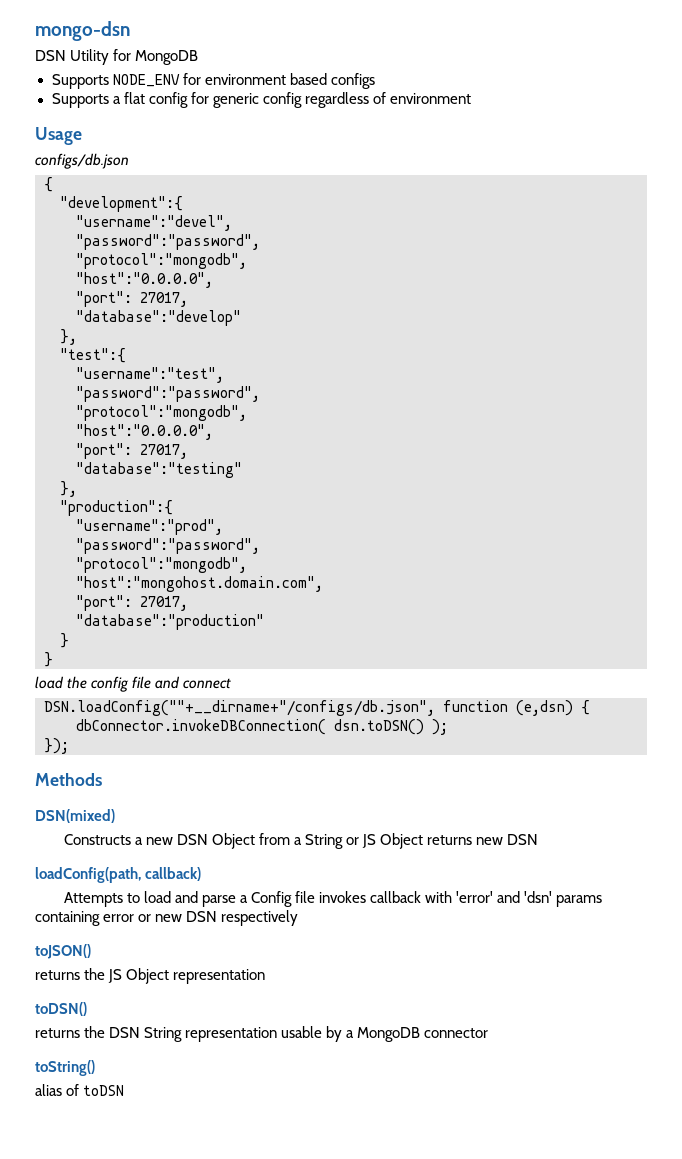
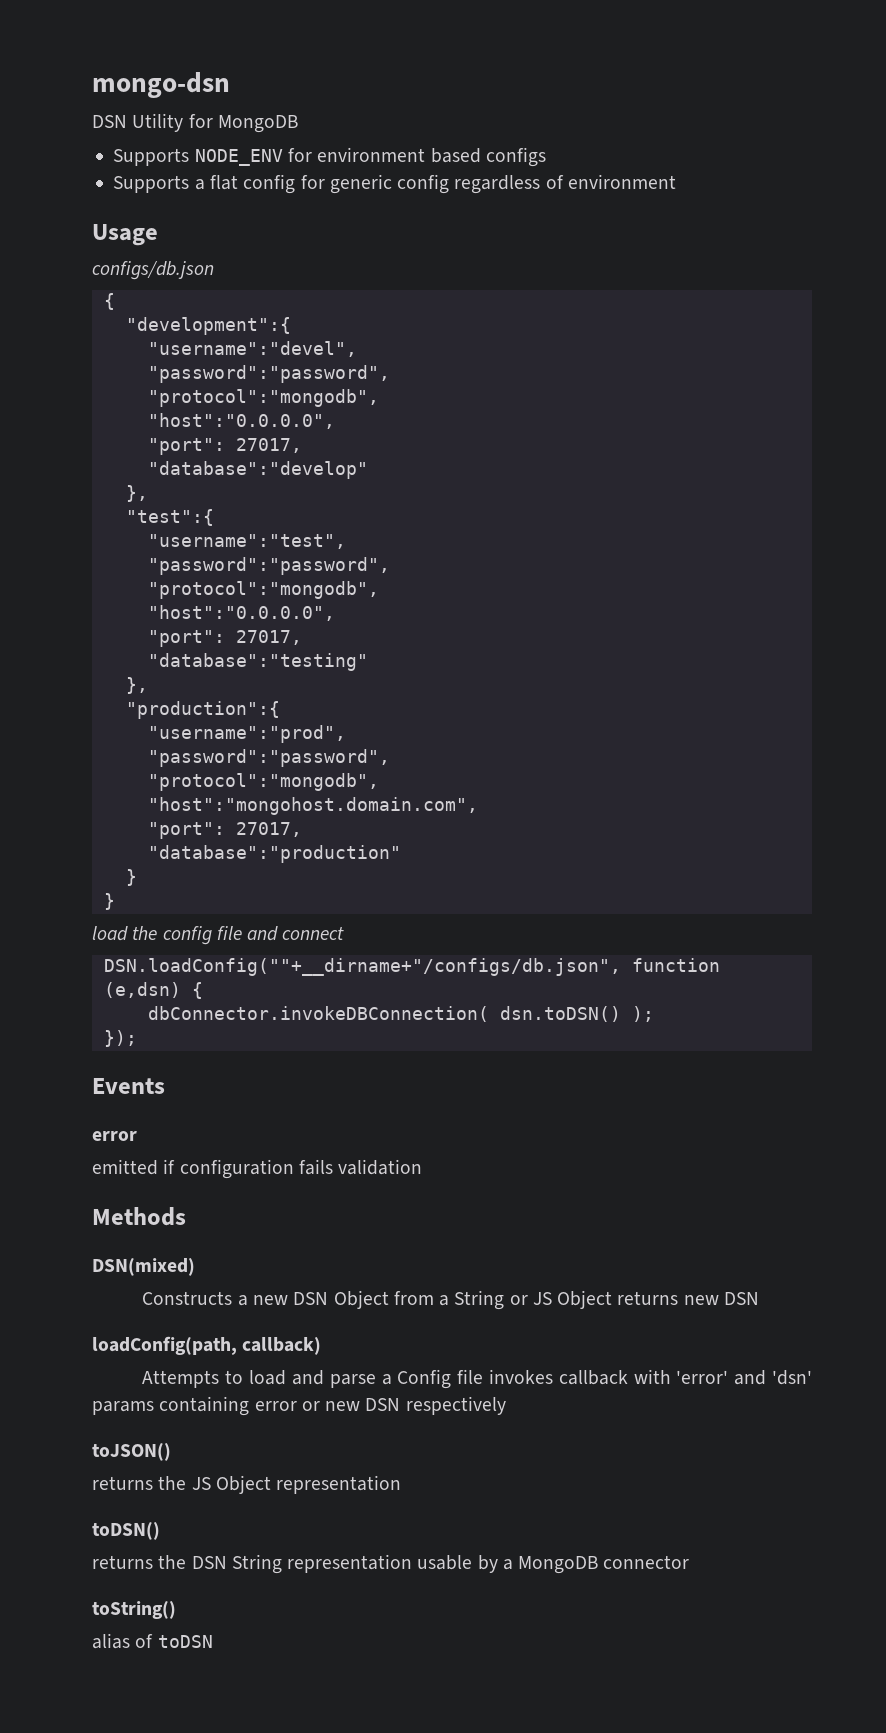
+ Events
+ error
+ emitted if configuration fails validation

